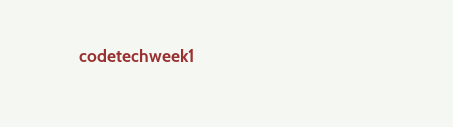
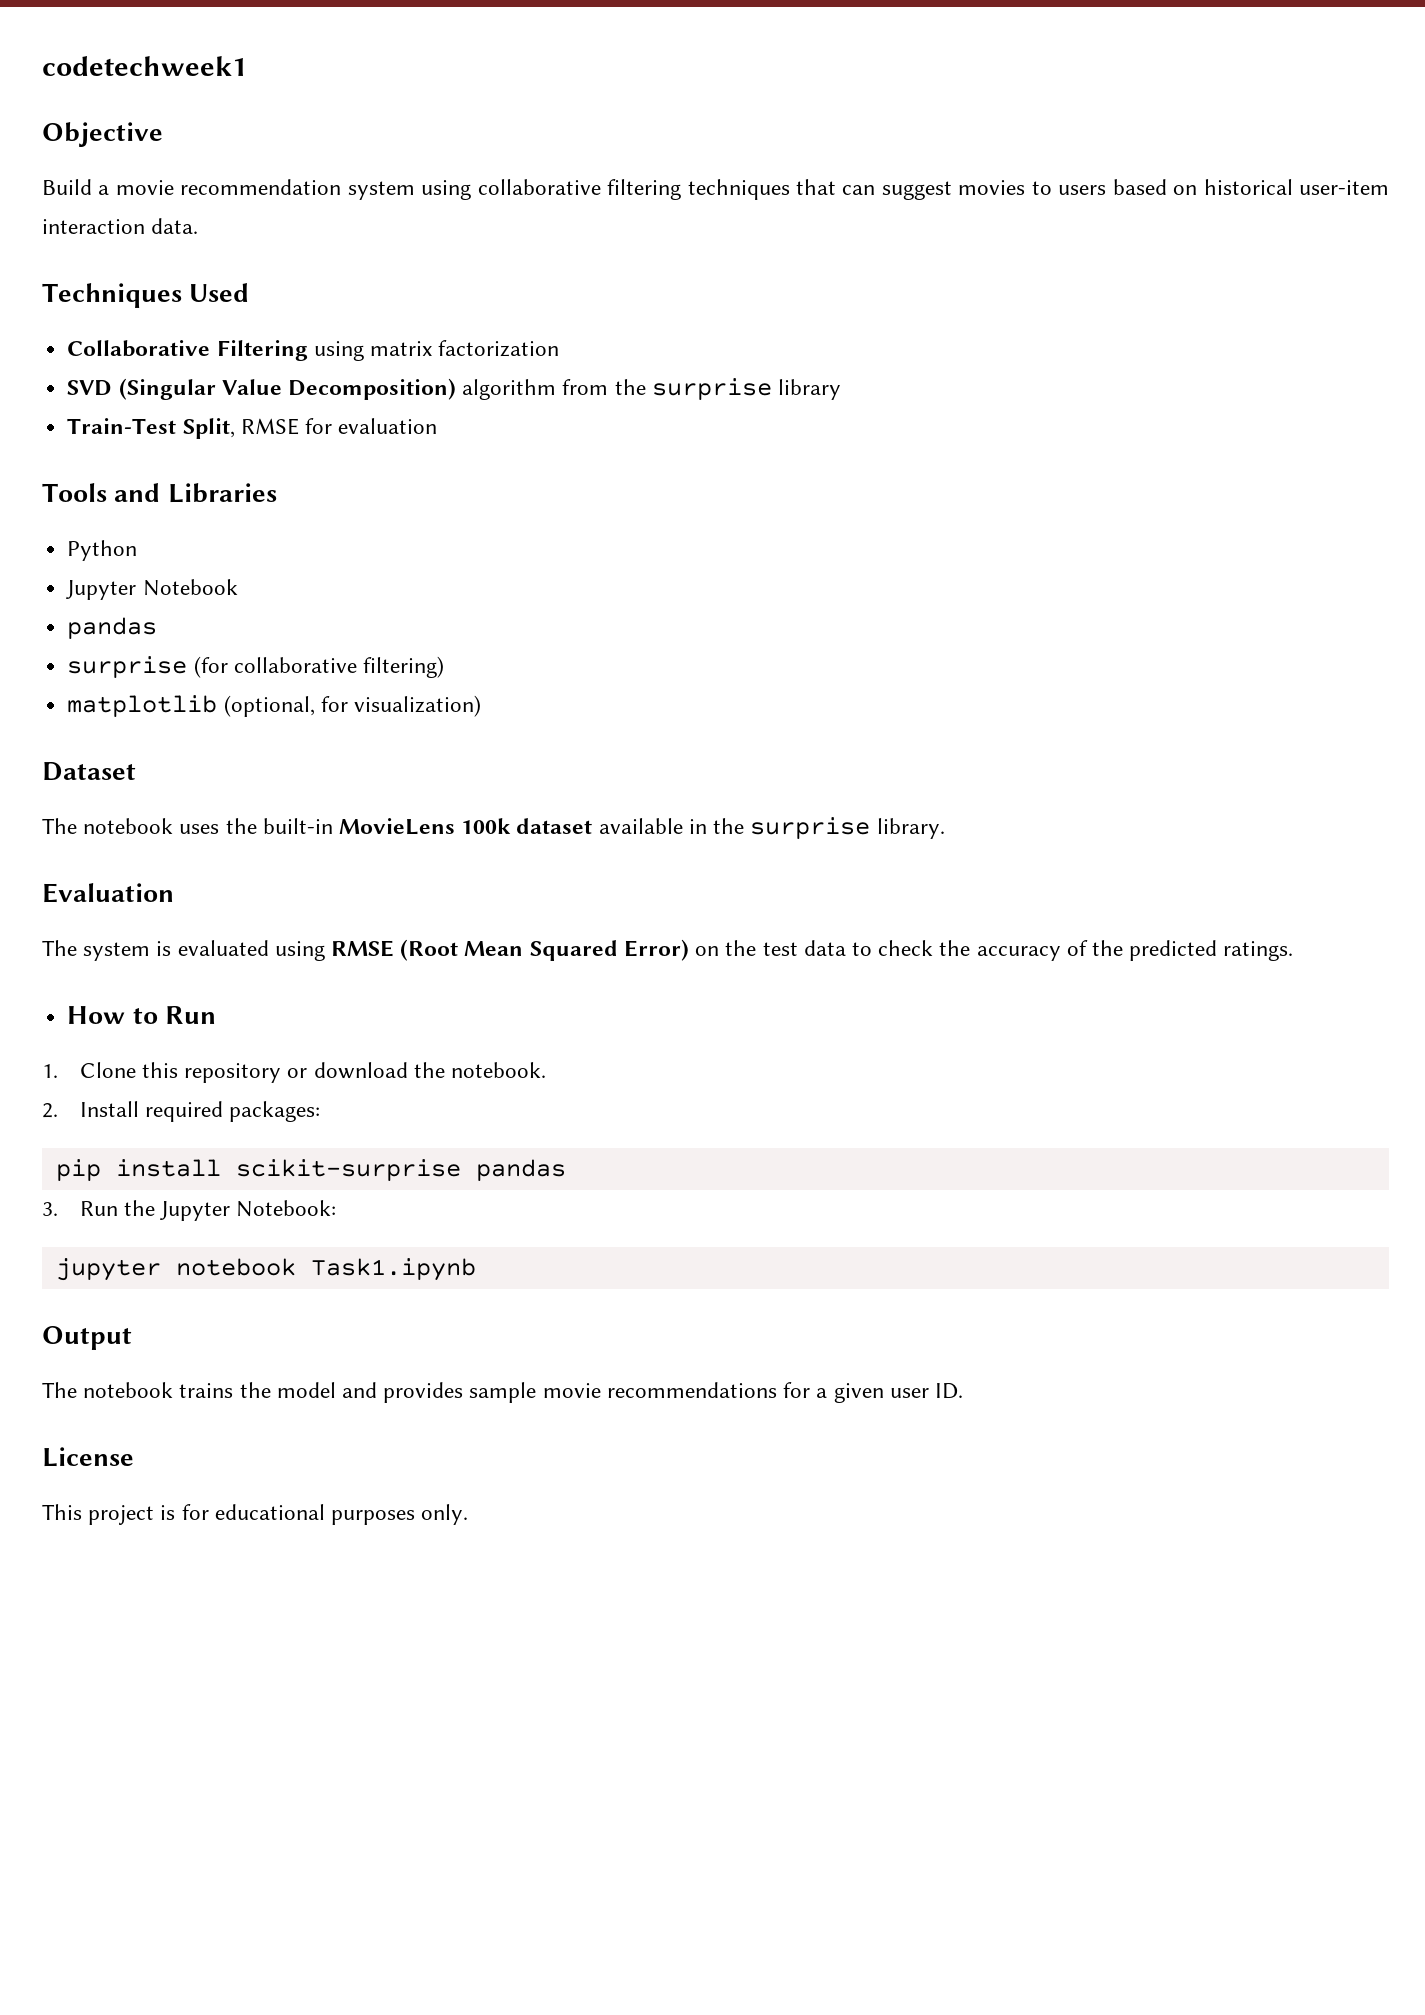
+ Objective
+ Build a movie recommendation system using collaborative filtering techniques that can suggest movies to users based on historical user-item interaction data.
+ Techniques Used
+ Collaborative Filtering using matrix factorization
+ SVD (Singular Value Decomposition) algorithm from the surprise library
+ Train-Test Split, RMSE for evaluation
+ Tools and Libraries
+ Python
+ Jupyter Notebook
+ pandas
+ surprise (for collaborative filtering)
+ matplotlib (optional, for visualization)
+ Dataset
+ The notebook uses the built-in MovieLens 100k dataset available in the surprise library.
+ Evaluation
+ The system is evaluated using RMSE (Root Mean Squared Error) on the test data to check the accuracy of the predicted ratings.
+ How to Run
+ 1. Clone this repository or download the notebook.
+ 2. Install required packages:
+ pip install scikit-surprise pandas
+ 3. Run the Jupyter Notebook:
+ jupyter notebook Task1.ipynb
+ Output
+ The notebook trains the model and provides sample movie recommendations for a given user ID.
+ License
+ This project is for educational purposes only.

